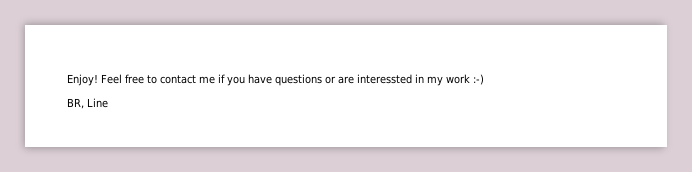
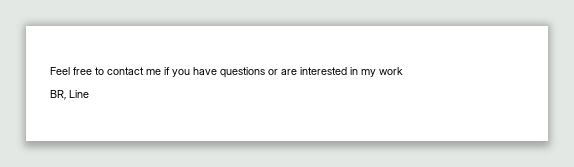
- Enjoy! Feel free to contact me if you have questions or are interessted in my work :-)
+ Feel free to contact me if you have questions or are interested in my work

